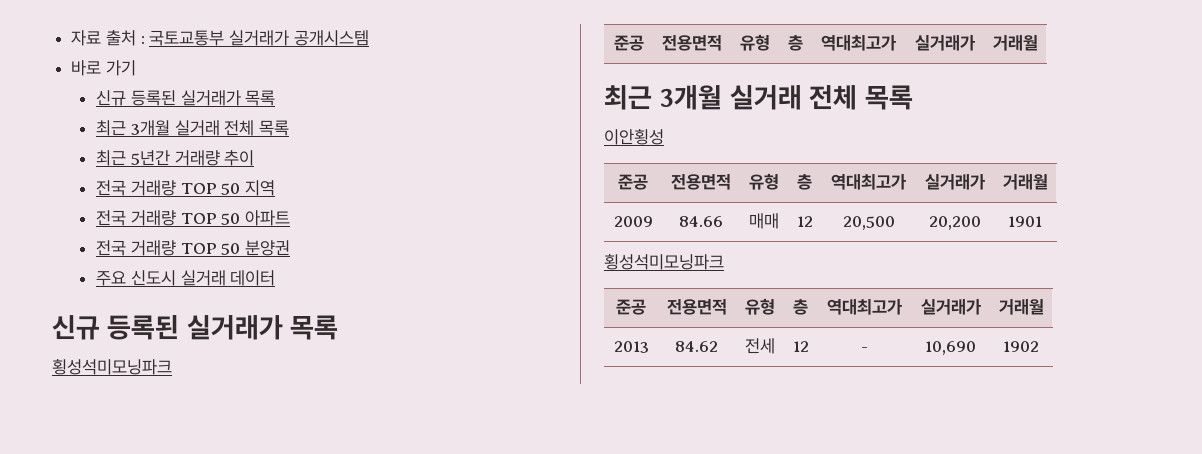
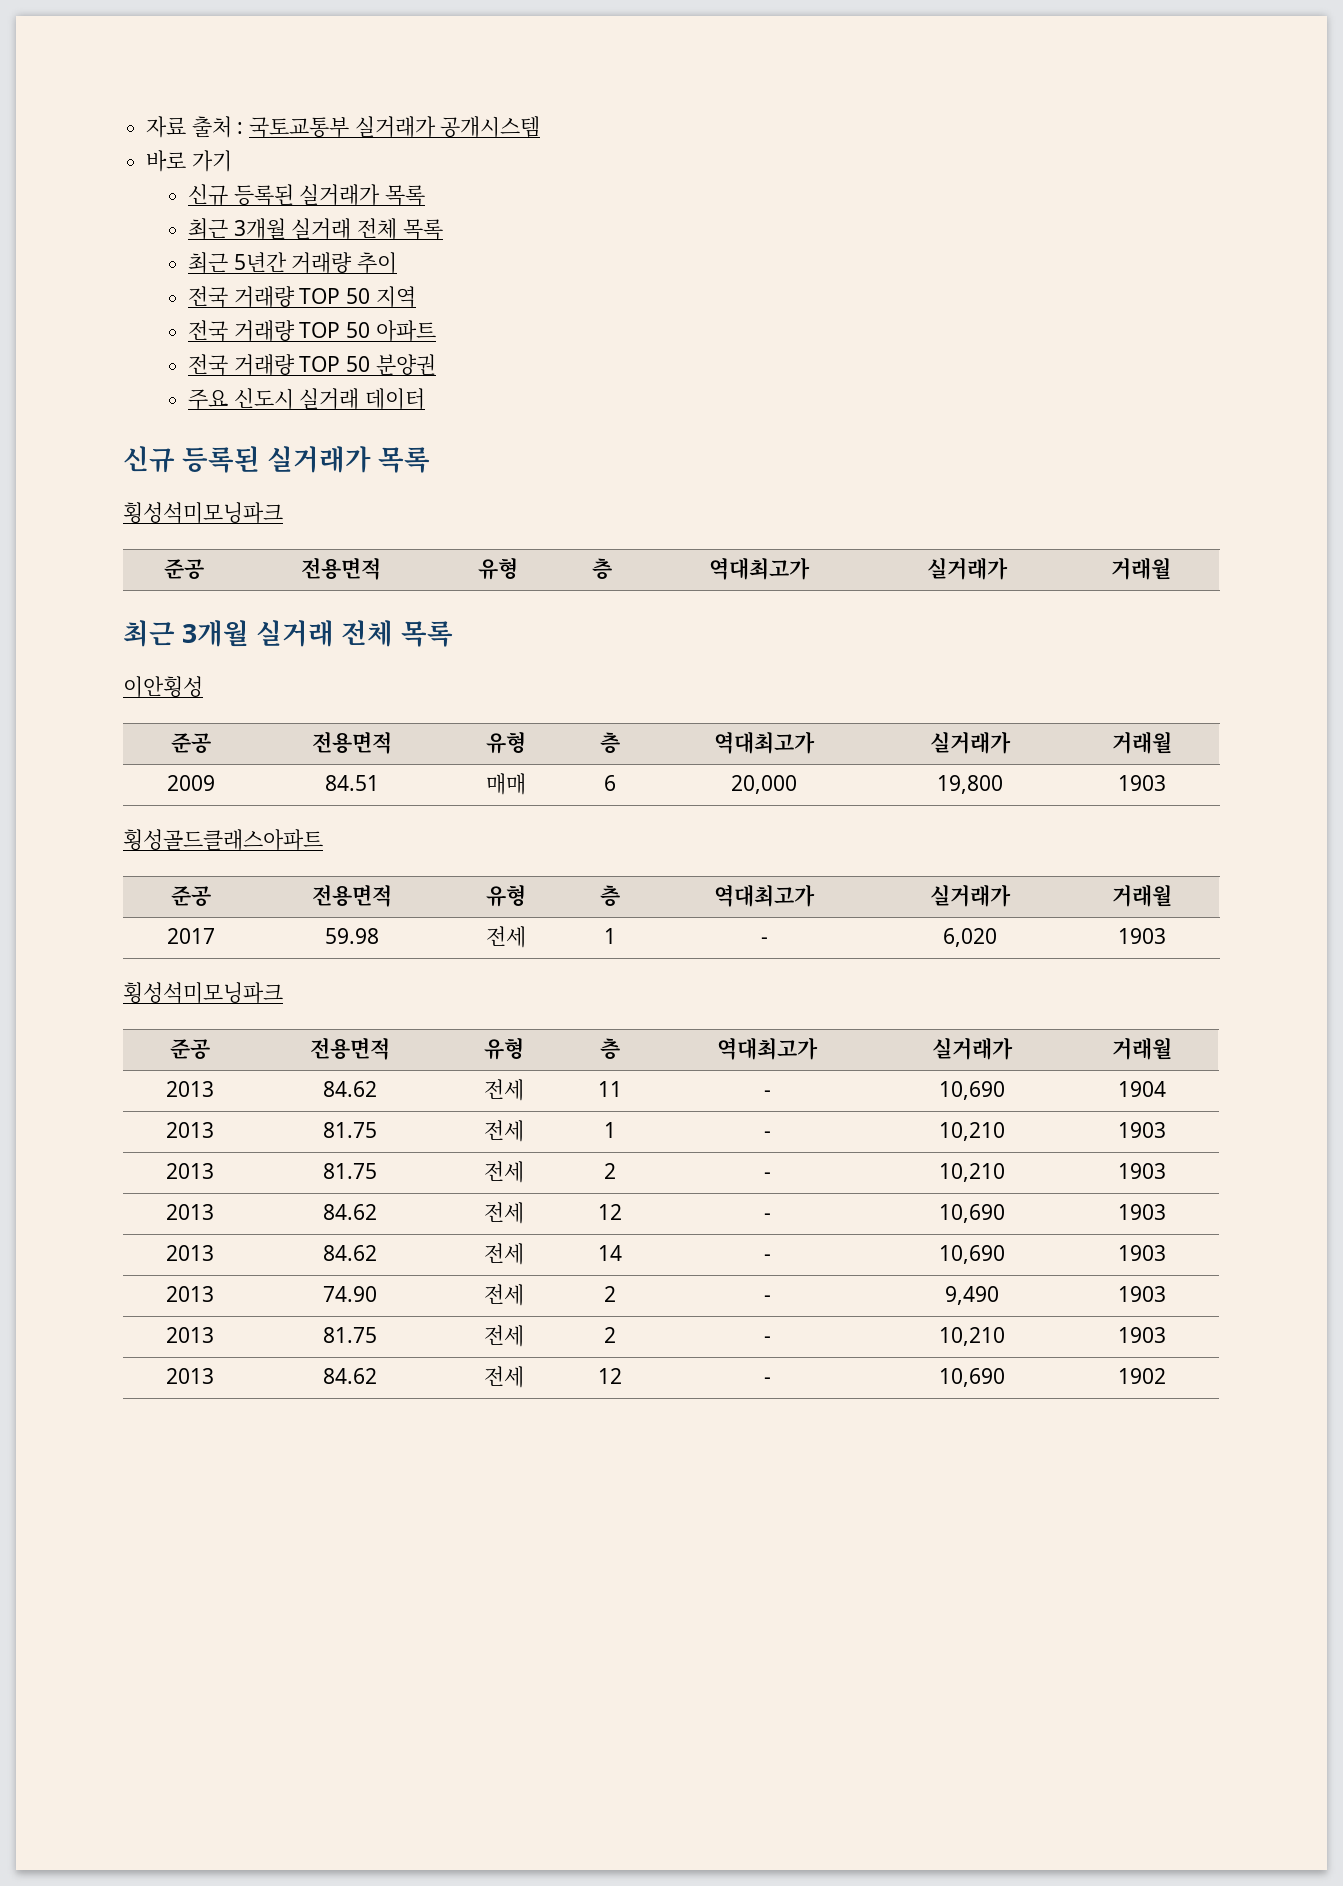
- 2009 | 84.66 | 매매 | 12 | 20,500 | 20,200 | 1901
+ 2009 | 84.51 | 매매 | 6 | 20,000 | 19,800 | 1903
+ 횡성골드클래스아파트
+ 준공 | 전용면적 | 유형 | 층 | 역대최고가 | 실거래가 | 거래월
+ 2017 | 59.98 | 전세 | 1 | - | 6,020 | 1903
  횡성석미모닝파크
  준공 | 전용면적 | 유형 | 층 | 역대최고가 | 실거래가 | 거래월
+ 2013 | 84.62 | 전세 | 11 | - | 10,690 | 1904
+ 2013 | 81.75 | 전세 | 1 | - | 10,210 | 1903
+ 2013 | 81.75 | 전세 | 2 | - | 10,210 | 1903
+ 2013 | 84.62 | 전세 | 12 | - | 10,690 | 1903
+ 2013 | 84.62 | 전세 | 14 | - | 10,690 | 1903
+ 2013 | 74.90 | 전세 | 2 | - | 9,490 | 1903
+ 2013 | 81.75 | 전세 | 2 | - | 10,210 | 1903

